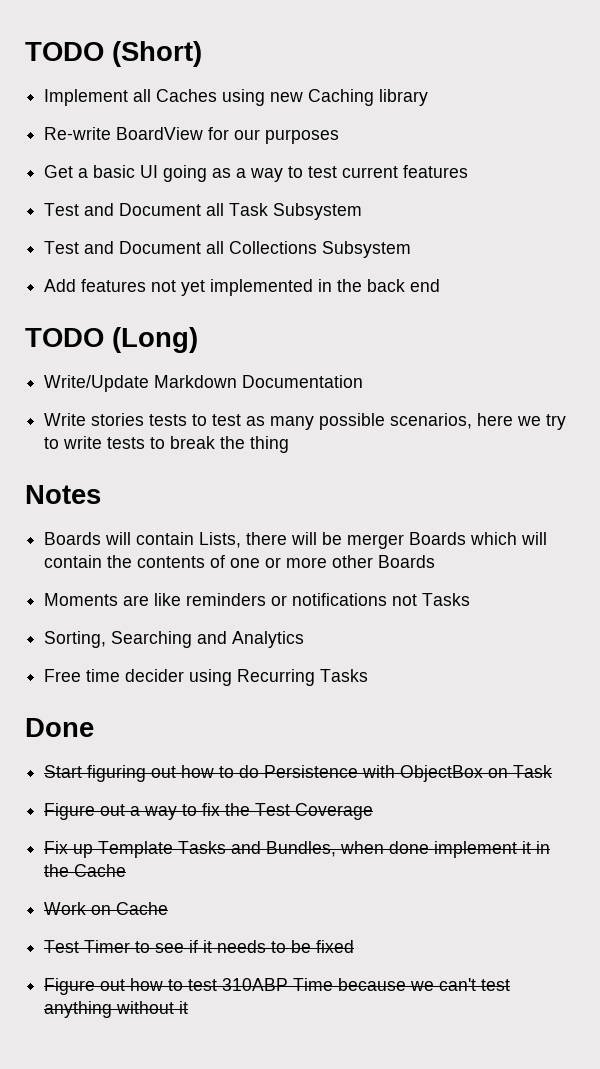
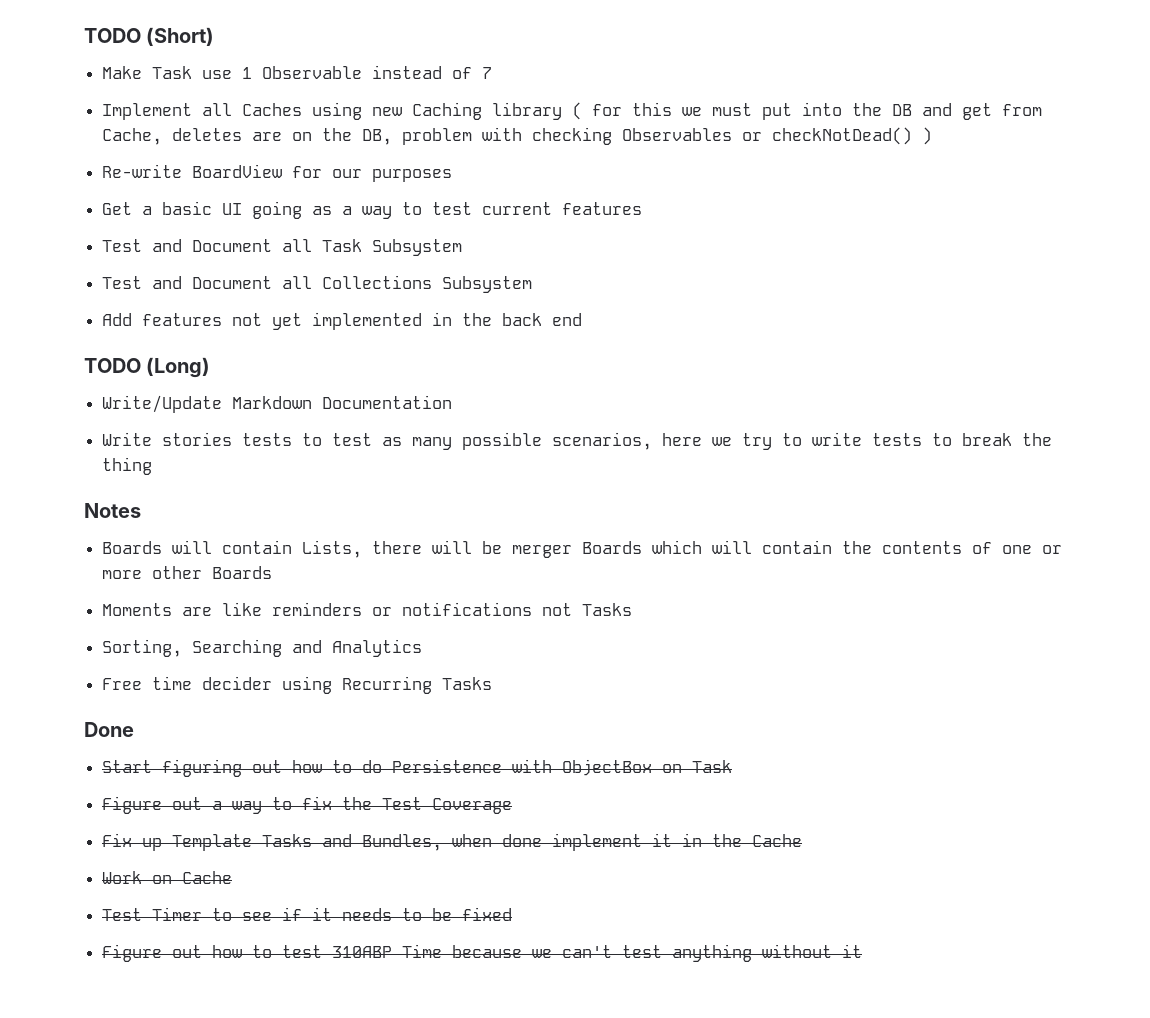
+ Make Task use 1 Observable instead of 7
- Implement all Caches using new Caching library
+ Implement all Caches using new Caching library ( for this we must put into the DB and get from Cache, deletes are on the DB, problem with checking Observables or checkNotDead() )

